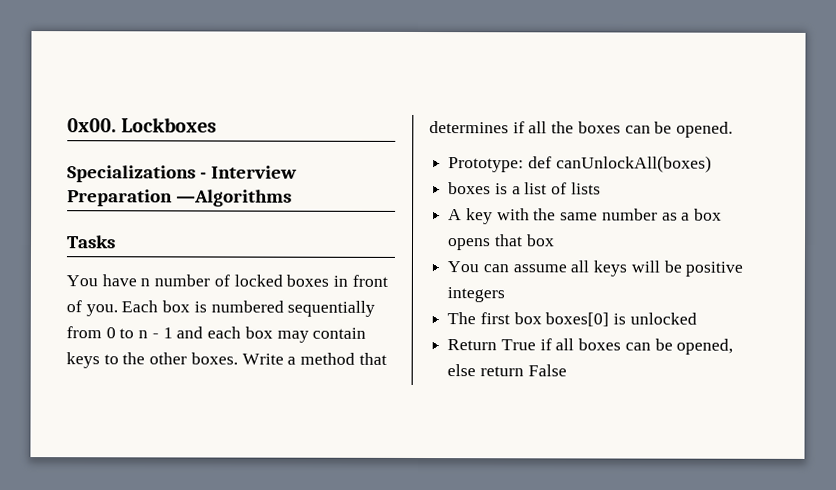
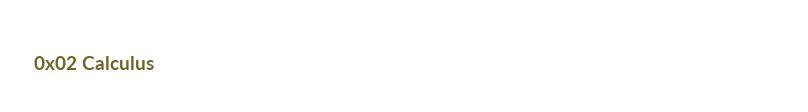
- 0x00. Lockboxes
- Specializations - Interview Preparation ― Algorithms
- Tasks
- You have n number of locked boxes in front of you. Each box is numbered sequentially from 0 to n - 1 and each box may contain keys to the other boxes. Write a method that determines if all the boxes can be opened.
- Prototype: def canUnlockAll(boxes)
- boxes is a list of lists
- A key with the same number as a box opens that box
- You can assume all keys will be positive integers
- The first box boxes[0] is unlocked
- Return True if all boxes can be opened, else return False
+ 0x02 Calculus

